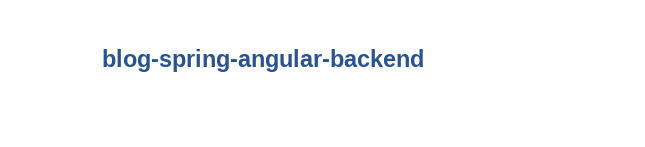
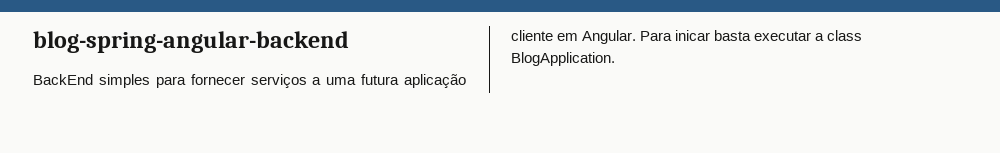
+ BackEnd simples para fornecer serviços a uma futura aplicação cliente em Angular. Para inicar basta executar a class BlogApplication.

